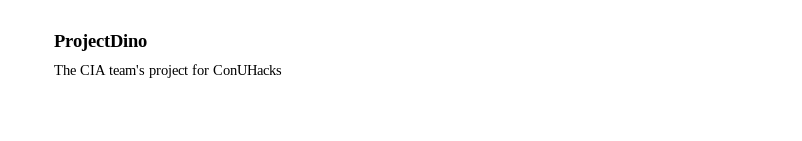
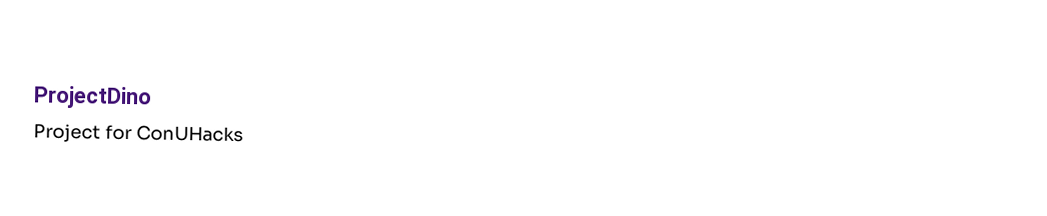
- The CIA team's project for ConUHacks
+ Project for ConUHacks

